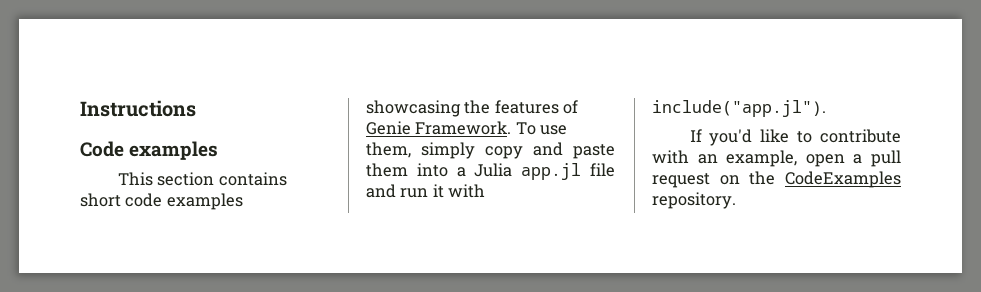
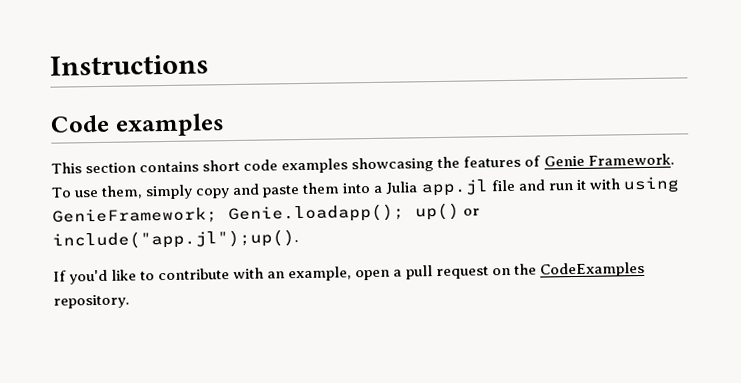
- To use them, simply copy and paste them into a Julia app.jl file and run it with include("app.jl").
+ To use them, simply copy and paste them into a Julia app.jl file and run it with using GenieFramework; Genie.loadapp(); up() or include("app.jl");up().

